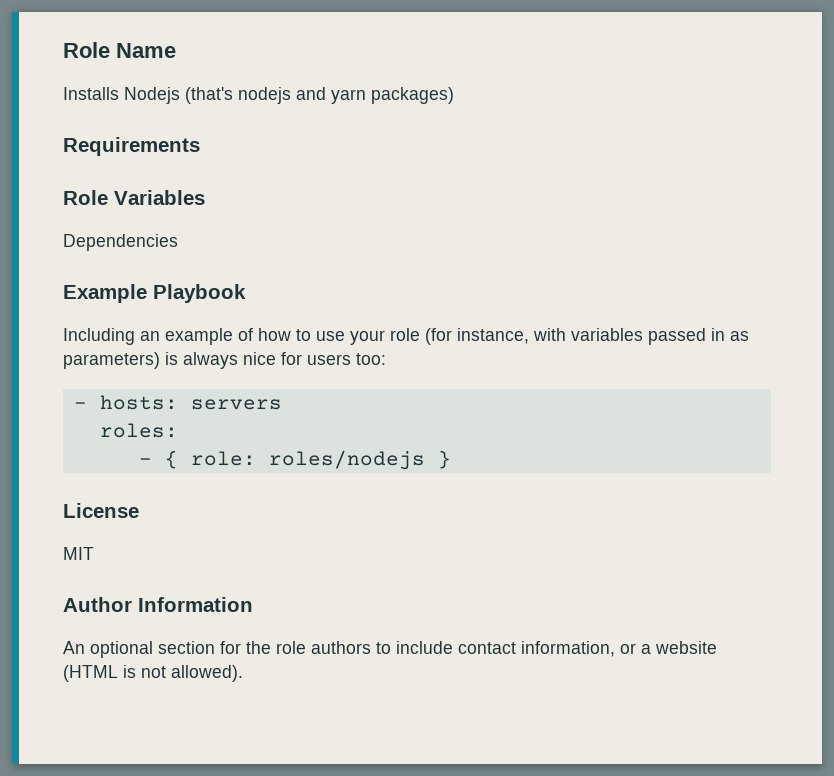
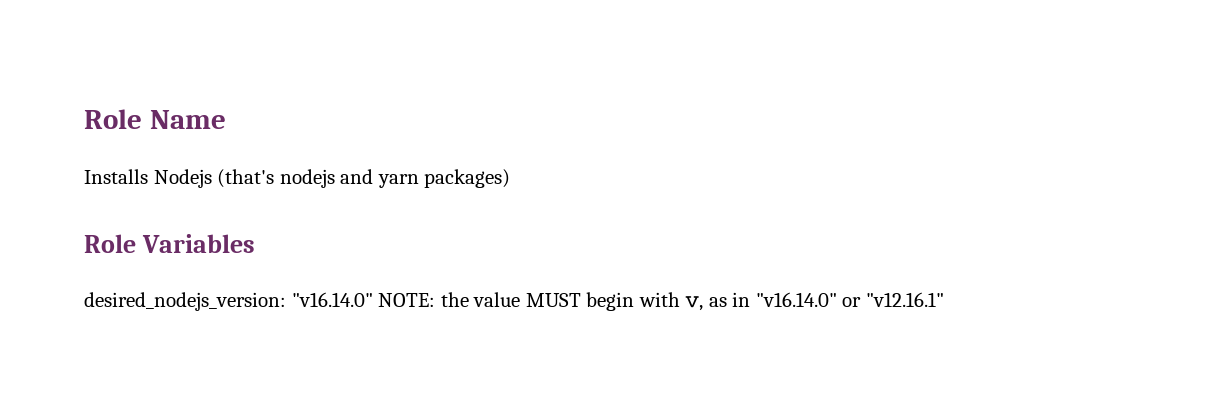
- Requirements
- Dependencies
- Example Playbook
- Including an example of how to use your role (for instance, with variables passed in as parameters) is always nice for users too:
- - hosts: servers
- roles:
- - { role: roles/nodejs }
- License
- MIT
- Author Information
- An optional section for the role authors to include contact information, or a website (HTML is not allowed).
+ desired_nodejs_version: "v16.14.0" NOTE: the value MUST begin with v, as in "v16.14.0" or "v12.16.1"

